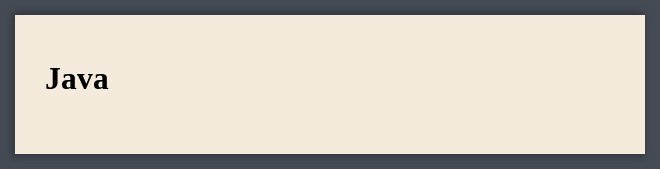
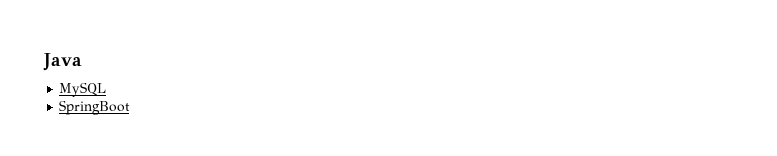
+ MySQL
+ SpringBoot

